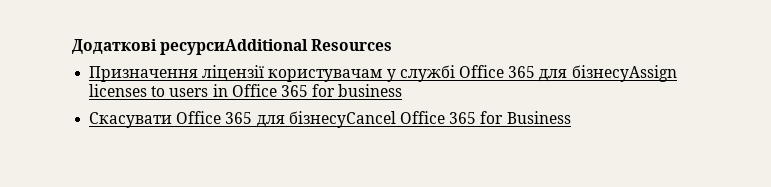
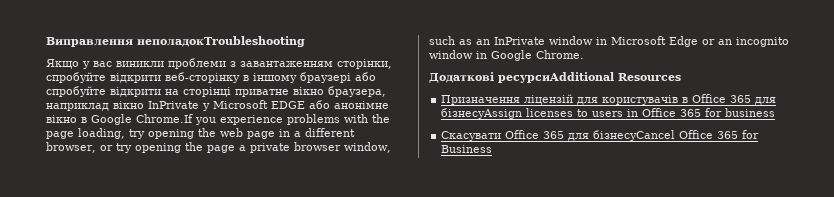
+ Виправлення неполадокTroubleshooting
+ Якщо у вас виникли проблеми з завантаженням сторінки, спробуйте відкрити веб-сторінку в іншому браузері або спробуйте відкрити на сторінці приватне вікно браузера, наприклад вікно InPrivate у Microsoft EDGE або анонімне вікно в Google Chrome.If you experience problems with the page loading, try opening the web page in a different browser, or try opening the page a private browser window, such as an InPrivate window in Microsoft Edge or an incognito window in Google Chrome.
- Призначення ліцензії користувачам у службі Office 365 для бізнесуAssign licenses to users in Office 365 for business
+ Призначення ліцензій для користувачів в Office 365 для бізнесуAssign licenses to users in Office 365 for business

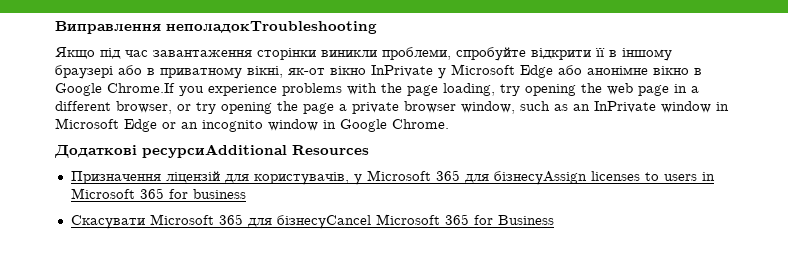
- Якщо у вас виникли проблеми з завантаженням сторінки, спробуйте відкрити веб-сторінку в іншому браузері або спробуйте відкрити на сторінці приватне вікно браузера, наприклад вікно InPrivate у Microsoft EDGE або анонімне вікно в Google Chrome.If you experience problems with the page loading, try opening the web page in a different browser, or try opening the page a private browser window, such as an InPrivate window in Microsoft Edge or an incognito window in Google Chrome.
+ Якщо під час завантаження сторінки виникли проблеми, спробуйте відкрити її в іншому браузері або в приватному вікні, як-от вікно InPrivate у Microsoft Edge або анонімне вікно в Google Chrome.If you experience problems with the page loading, try opening the web page in a different browser, or try opening the page a private browser window, such as an InPrivate window in Microsoft Edge or an incognito window in Google Chrome.
- Призначення ліцензій для користувачів в Office 365 для бізнесуAssign licenses to users in Office 365 for business
+ Призначення ліцензій для користувачів, у Microsoft 365 для бізнесуAssign licenses to users in Microsoft 365 for business
- Скасувати Office 365 для бізнесуCancel Office 365 for Business
+ Скасувати Microsoft 365 для бізнесуCancel Microsoft 365 for Business

